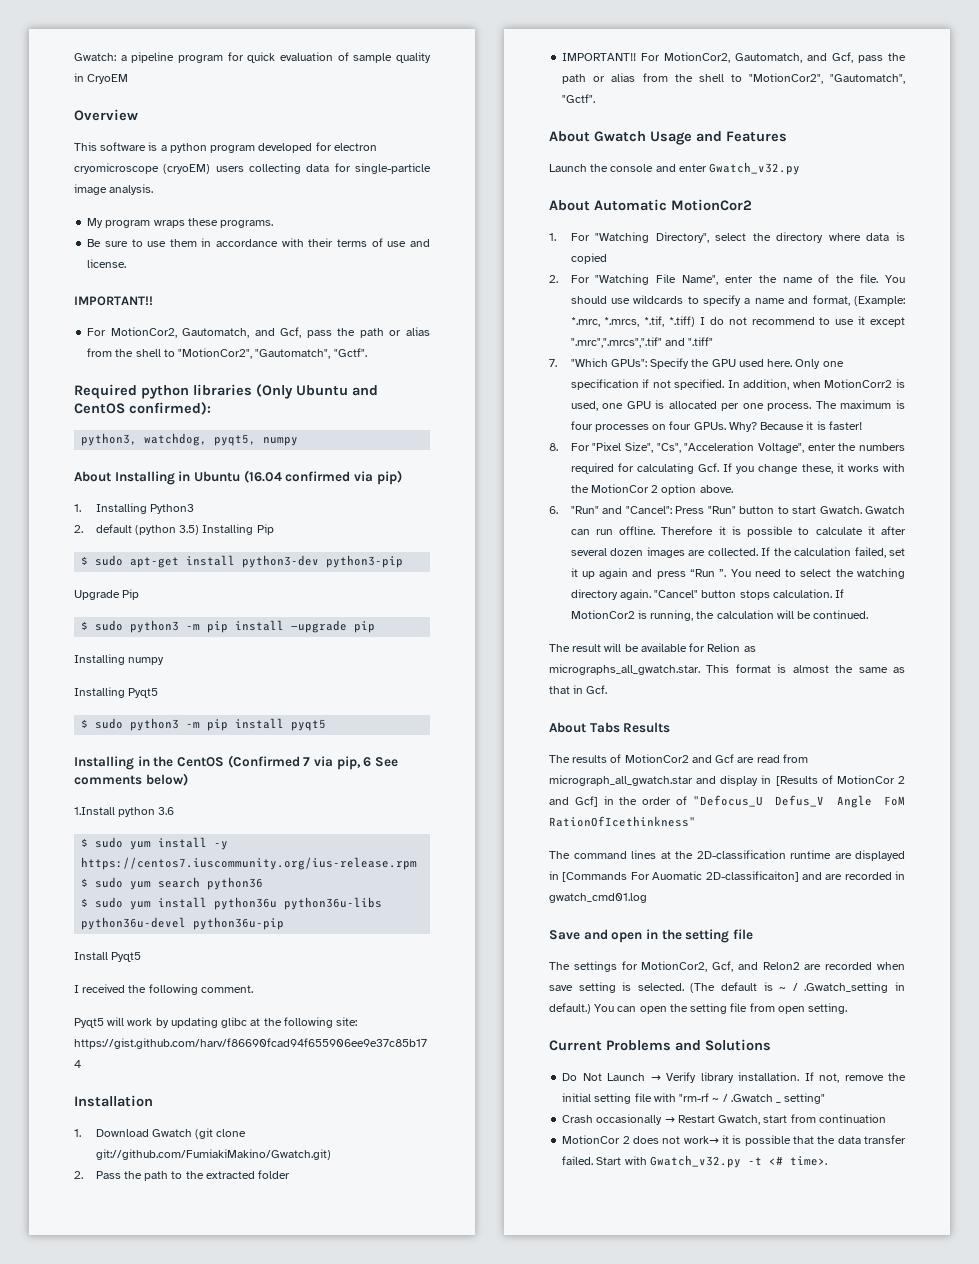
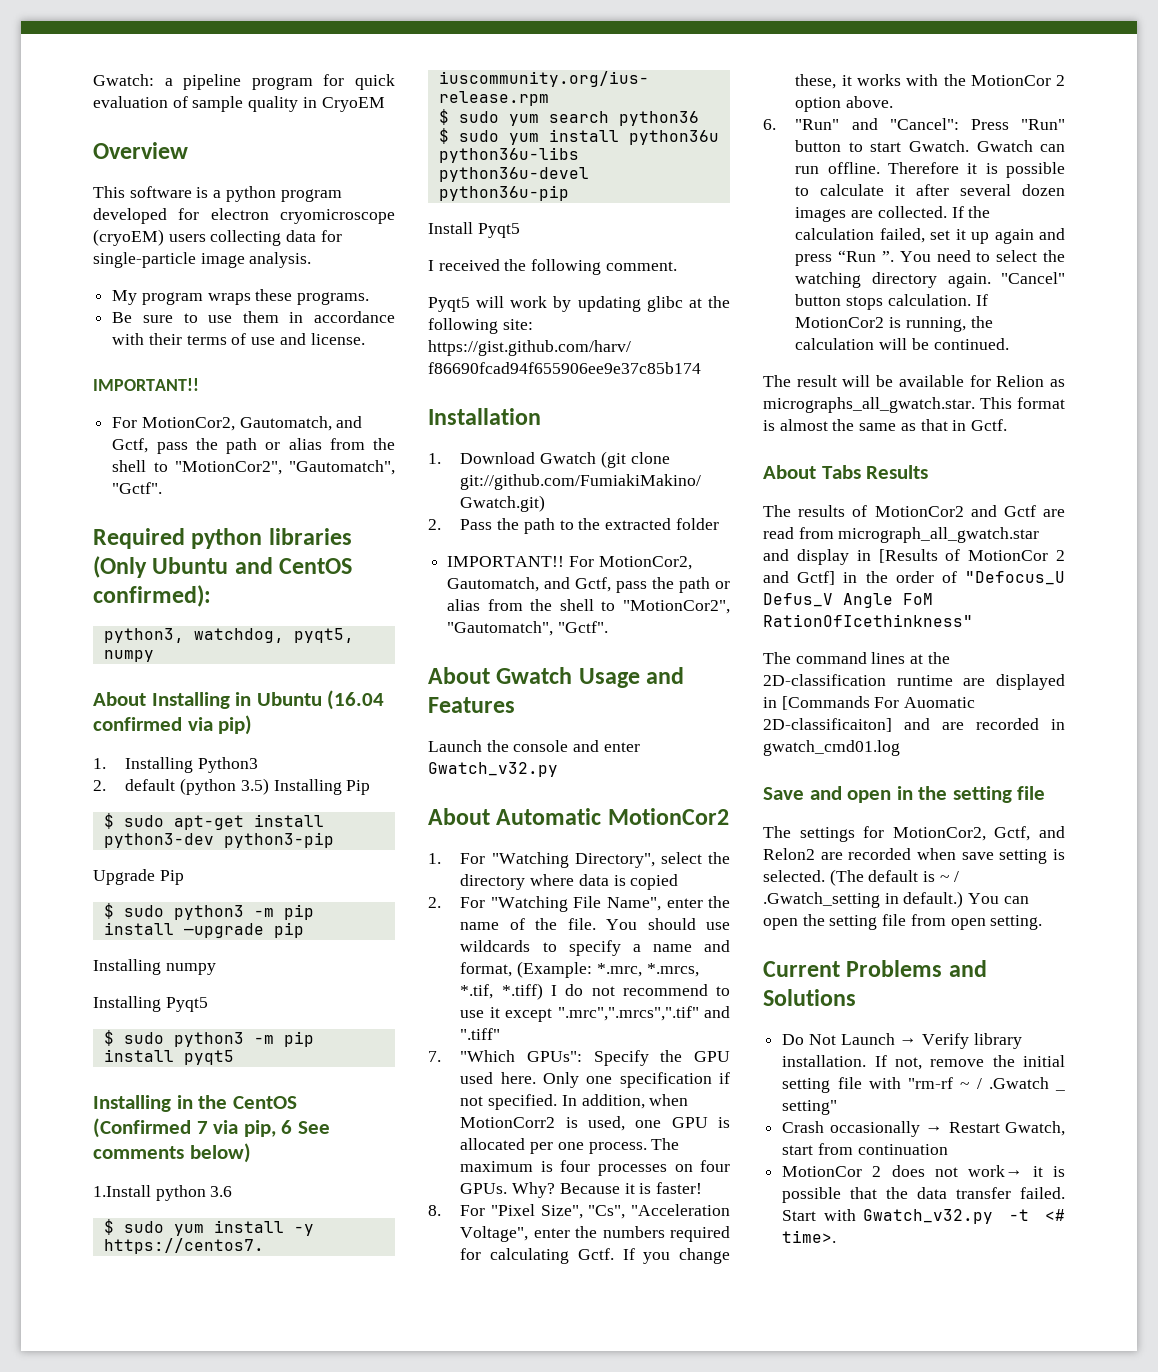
  Be sure to use them in accordance with their terms of use and license.
  IMPORTANT!!
- For MotionCor2, Gautomatch, and Gcf, pass the path or alias from the shell to "MotionCor2", "Gautomatch", "Gctf".
+ For MotionCor2, Gautomatch, and Gctf, pass the path or alias from the shell to "MotionCor2", "Gautomatch", "Gctf".
- IMPORTANT!! For MotionCor2, Gautomatch, and Gcf, pass the path or alias from the shell to "MotionCor2", "Gautomatch", "Gctf".
+ IMPORTANT!! For MotionCor2, Gautomatch, and Gctf, pass the path or alias from the shell to "MotionCor2", "Gautomatch", "Gctf".
- 8. For "Pixel Size", "Cs", "Acceleration Voltage", enter the numbers required for calculating Gcf. If you change these, it works with the MotionCor 2 option above.
+ 8. For "Pixel Size", "Cs", "Acceleration Voltage", enter the numbers required for calculating Gctf. If you change these, it works with the MotionCor 2 option above.
- The result will be available for Relion as micrographs_all_gwatch.star. This format is almost the same as that in Gcf.
+ The result will be available for Relion as micrographs_all_gwatch.star. This format is almost the same as that in Gctf.
- The results of MotionCor2 and Gcf are read from micrograph_all_gwatch.star and display in [Results of MotionCor 2 and Gcf] in the order of "Defocus_U Defus_V Angle FoM RationOfIcethinkness"
+ The results of MotionCor2 and Gctf are read from micrograph_all_gwatch.star and display in [Results of MotionCor 2 and Gctf] in the order of "Defocus_U Defus_V Angle FoM RationOfIcethinkness"
- The settings for MotionCor2, Gcf, and Relon2 are recorded when save setting is selected.
+ The settings for MotionCor2, Gctf, and Relon2 are recorded when save setting is selected.

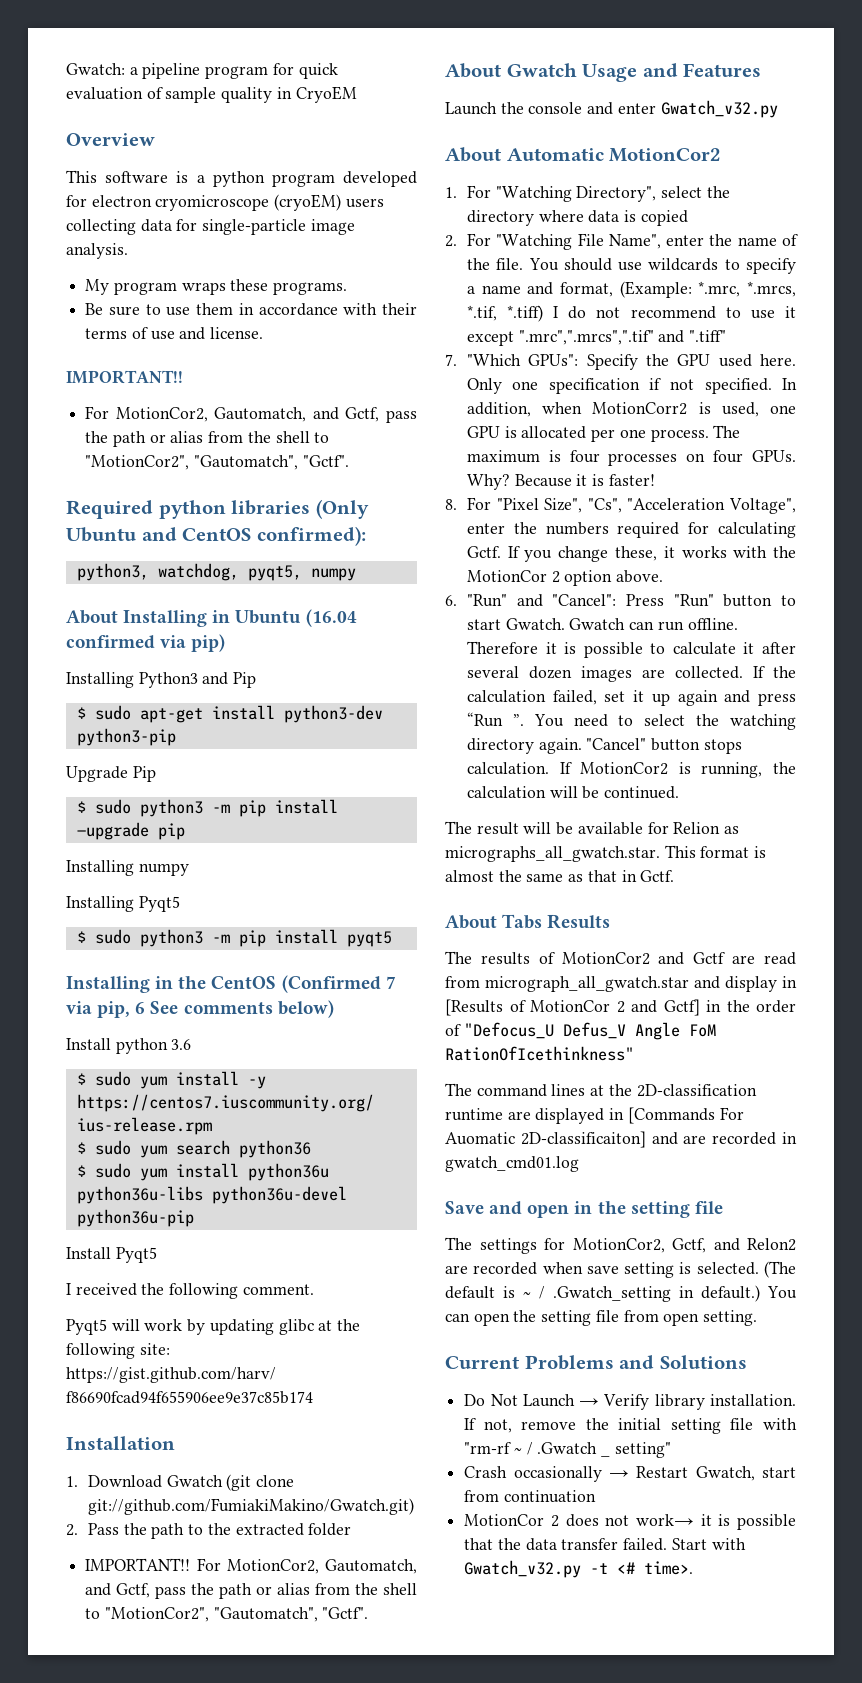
- 1. Installing Python3
- 2. default (python 3.5) Installing Pip
+ Installing Python3 and Pip
- 1.Install python 3.6
+ Install python 3.6

